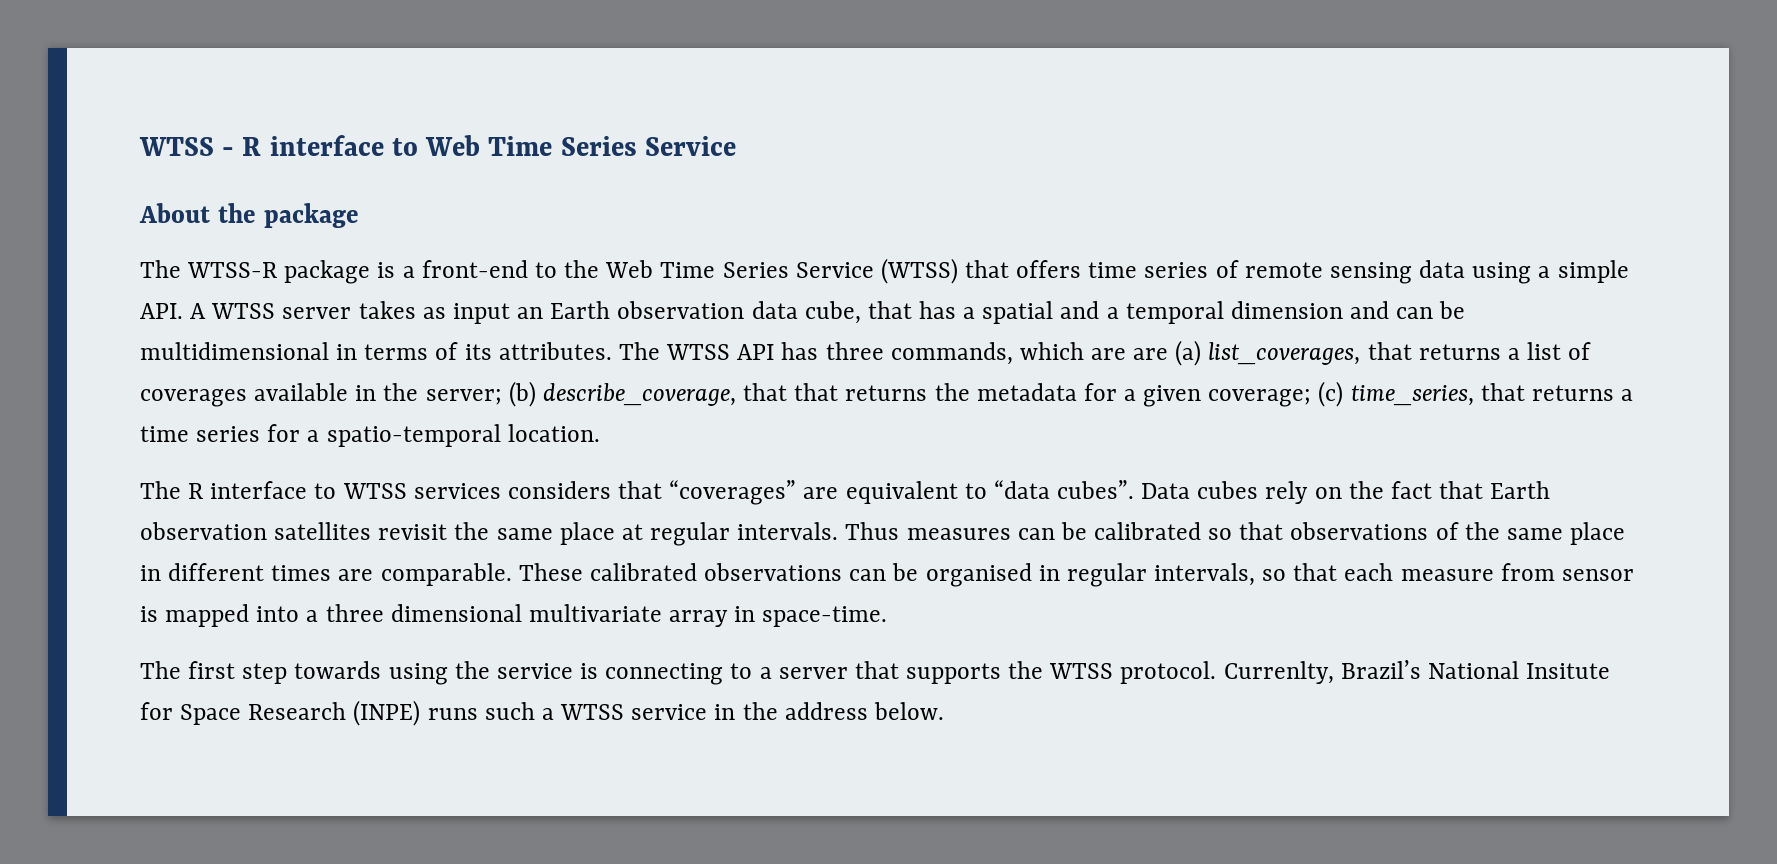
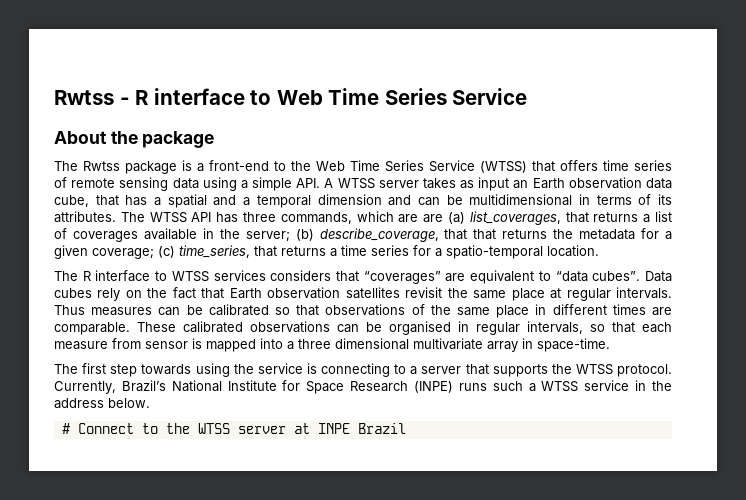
- WTSS - R interface to Web Time Series Service
+ Rwtss - R interface to Web Time Series Service
- The WTSS-R package is a front-end to the Web Time Series Service (WTSS) that offers time series of remote sensing data using a simple API. A WTSS server takes as input an Earth observation data cube, that has a spatial and a temporal dimension and can be multidimensional in terms of its attributes.
+ The Rwtss package is a front-end to the Web Time Series Service (WTSS) that offers time series of remote sensing data using a simple API. A WTSS server takes as input an Earth observation data cube, that has a spatial and a temporal dimension and can be multidimensional in terms of its attributes.
- Currenlty, Brazil’s National Insitute for Space Research (INPE) runs such a WTSS service in the address below.
+ Currently, Brazil’s National Institute for Space Research (INPE) runs such a WTSS service in the address below.
+ # Connect to the WTSS server at INPE Brazil

